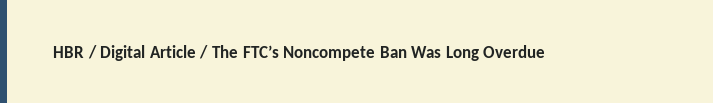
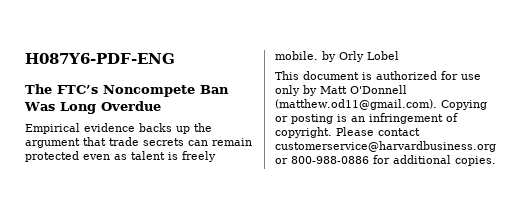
- HBR / Digital Article / The FTC’s Noncompete Ban Was Long Overdue
+ H087Y6-PDF-ENG
+ The FTC’s Noncompete Ban Was Long Overdue
+ Empirical evidence backs up the argument that trade secrets can remain protected even as talent is freely mobile. by Orly Lobel
+ This document is authorized for use only by Matt O'Donnell (matthew.od11@gmail.com). Copying or posting is an infringement of copyright. Please contact customerservice@harvardbusiness.org or 800-988-0886 for additional copies.

